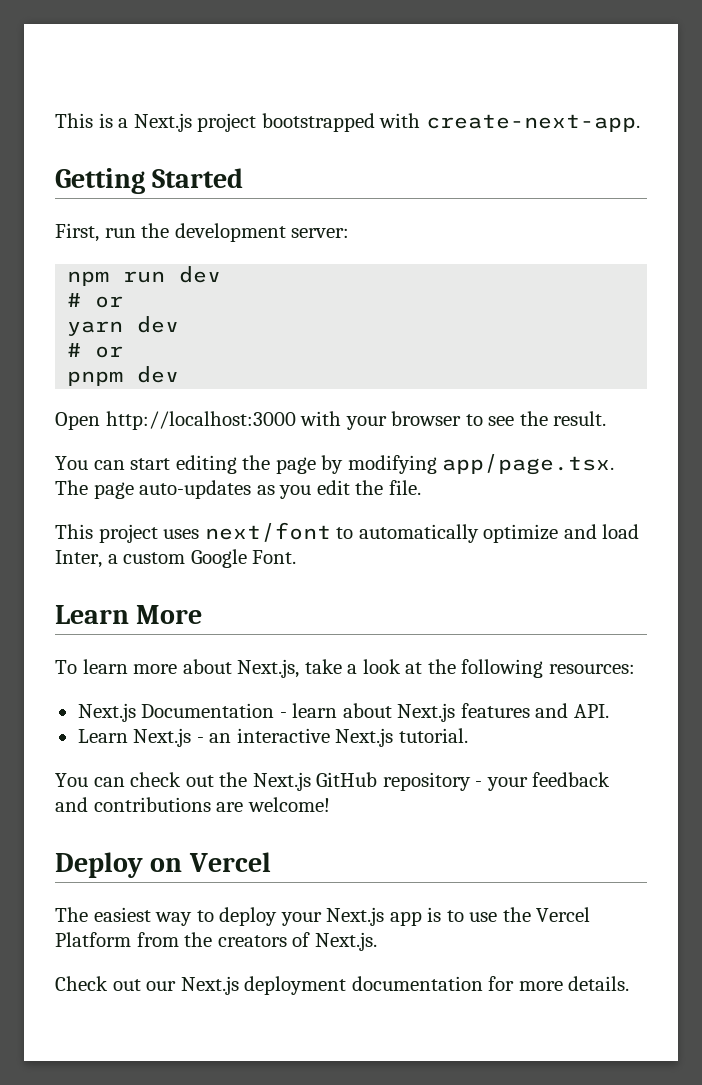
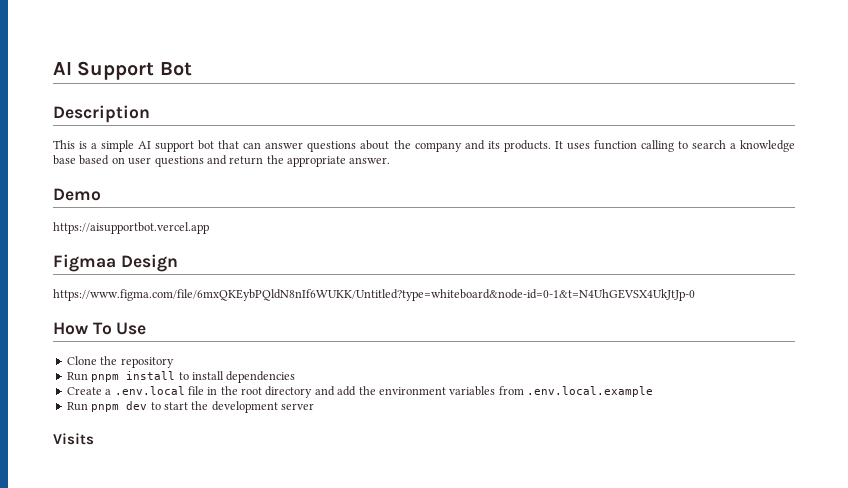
- This is a Next.js project bootstrapped with create-next-app.
- Getting Started
- First, run the development server:
- npm run dev
- # or
- yarn dev
- # or
- pnpm dev
- Open http://localhost:3000 with your browser to see the result.
- You can start editing the page by modifying app/page.tsx. The page auto-updates as you edit the file.
- This project uses next/font to automatically optimize and load Inter, a custom Google Font.
- Learn More
- To learn more about Next.js, take a look at the following resources:
- Next.js Documentation - learn about Next.js features and API.
- Learn Next.js - an interactive Next.js tutorial.
- You can check out the Next.js GitHub repository - your feedback and contributions are welcome!
- Deploy on Vercel
- The easiest way to deploy your Next.js app is to use the Vercel Platform from the creators of Next.js.
- Check out our Next.js deployment documentation for more details.
+ AI Support Bot
+ Description
+ This is a simple AI support bot that can answer questions about the company and its products. It uses function calling to search a knowledge base based on user questions and return the appropriate answer.
+ Demo
+ https://aisupportbot.vercel.app
+ Figmaa Design
+ https://www.figma.com/file/6mxQKEybPQldN8nIf6WUKK/Untitled?type=whiteboard&node-id=0-1&t=N4UhGEVSX4UkJtJp-0
+ How To Use
+ Clone the repository
+ Run pnpm install to install dependencies
+ Create a .env.local file in the root directory and add the environment variables from .env.local.example
+ Run pnpm dev to start the development server
+ Visits

